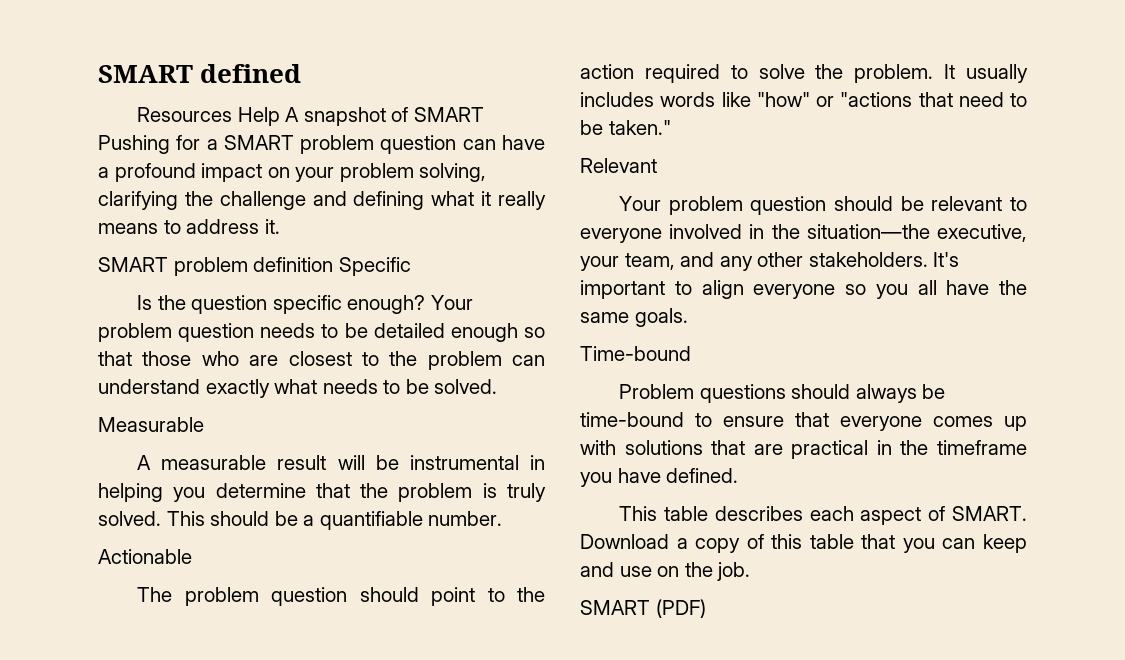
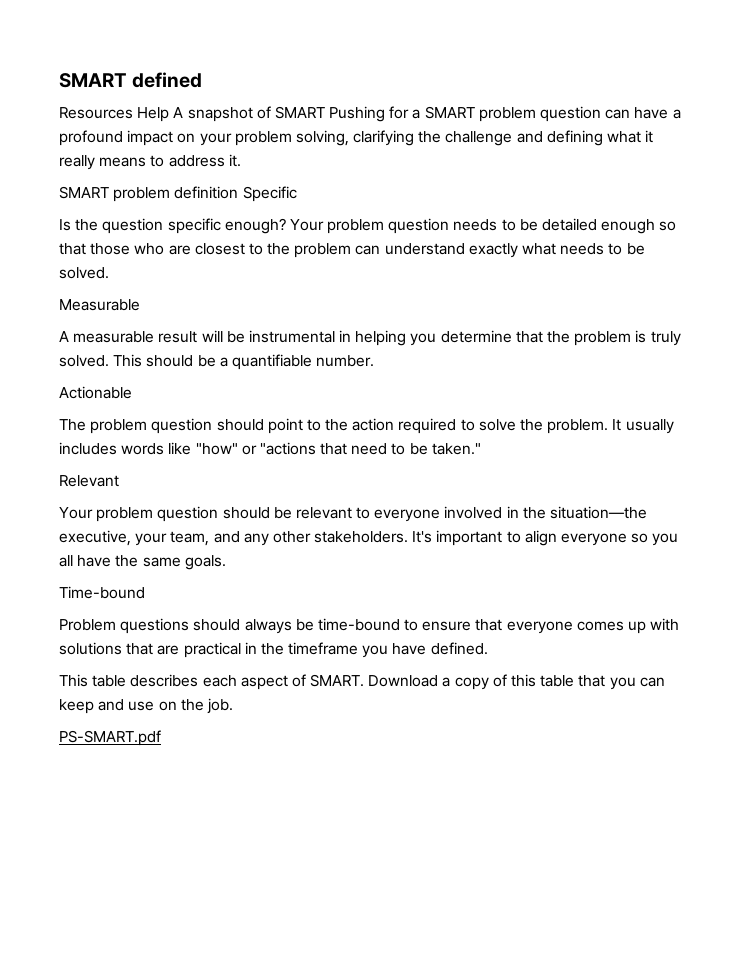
- SMART (PDF)
+ PS-SMART.pdf

